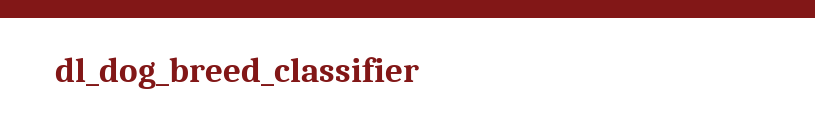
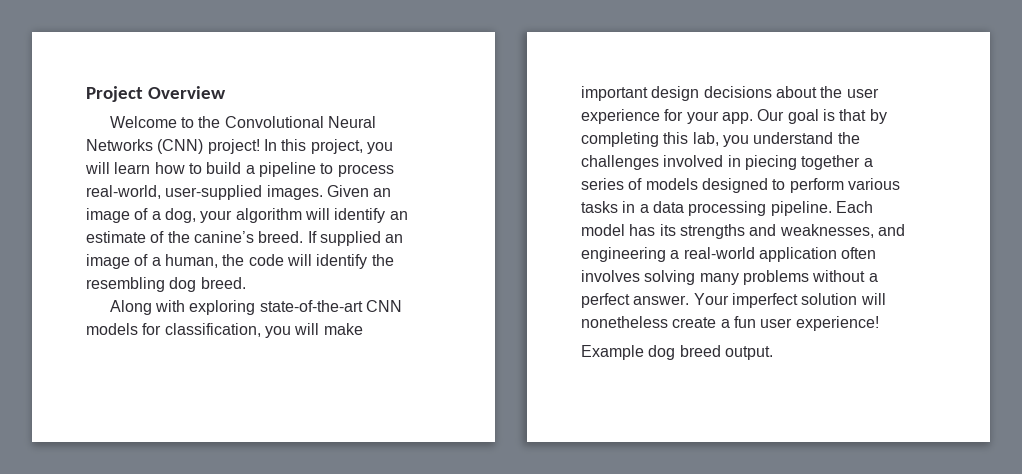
- dl_dog_breed_classifier
+ Project Overview
+ Welcome to the Convolutional Neural Networks (CNN) project! In this project, you will learn how to build a pipeline to process real-world, user-supplied images. Given an image of a dog, your algorithm will identify an estimate of the canine’s breed. If supplied an image of a human, the code will identify the resembling dog breed.
+ Along with exploring state-of-the-art CNN models for classification, you will make important design decisions about the user experience for your app. Our goal is that by completing this lab, you understand the challenges involved in piecing together a series of models designed to perform various tasks in a data processing pipeline. Each model has its strengths and weaknesses, and engineering a real-world application often involves solving many problems without a perfect answer. Your imperfect solution will nonetheless create a fun user experience!
+ Example dog breed output.

